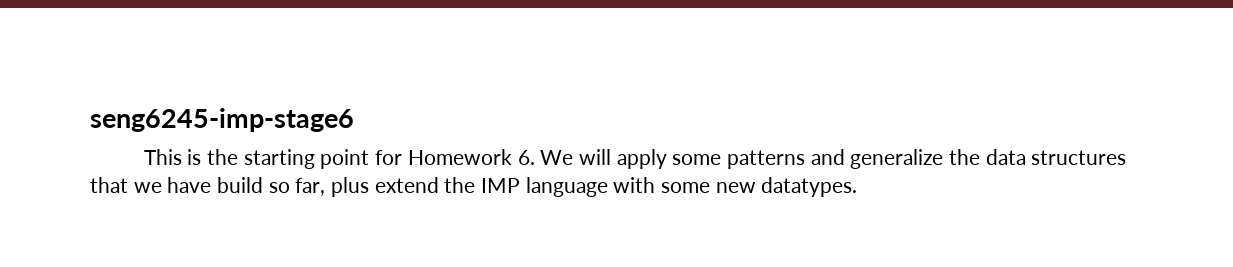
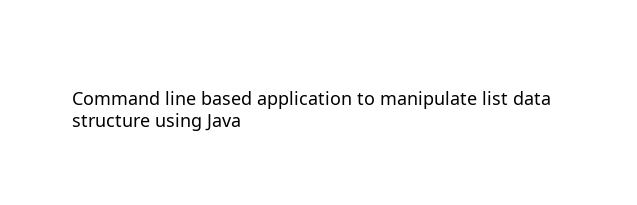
- seng6245-imp-stage6
- This is the starting point for Homework 6. We will apply some patterns and generalize the data structures that we have build so far, plus extend the IMP language with some new datatypes.
+ Command line based application to manipulate list data structure using Java

